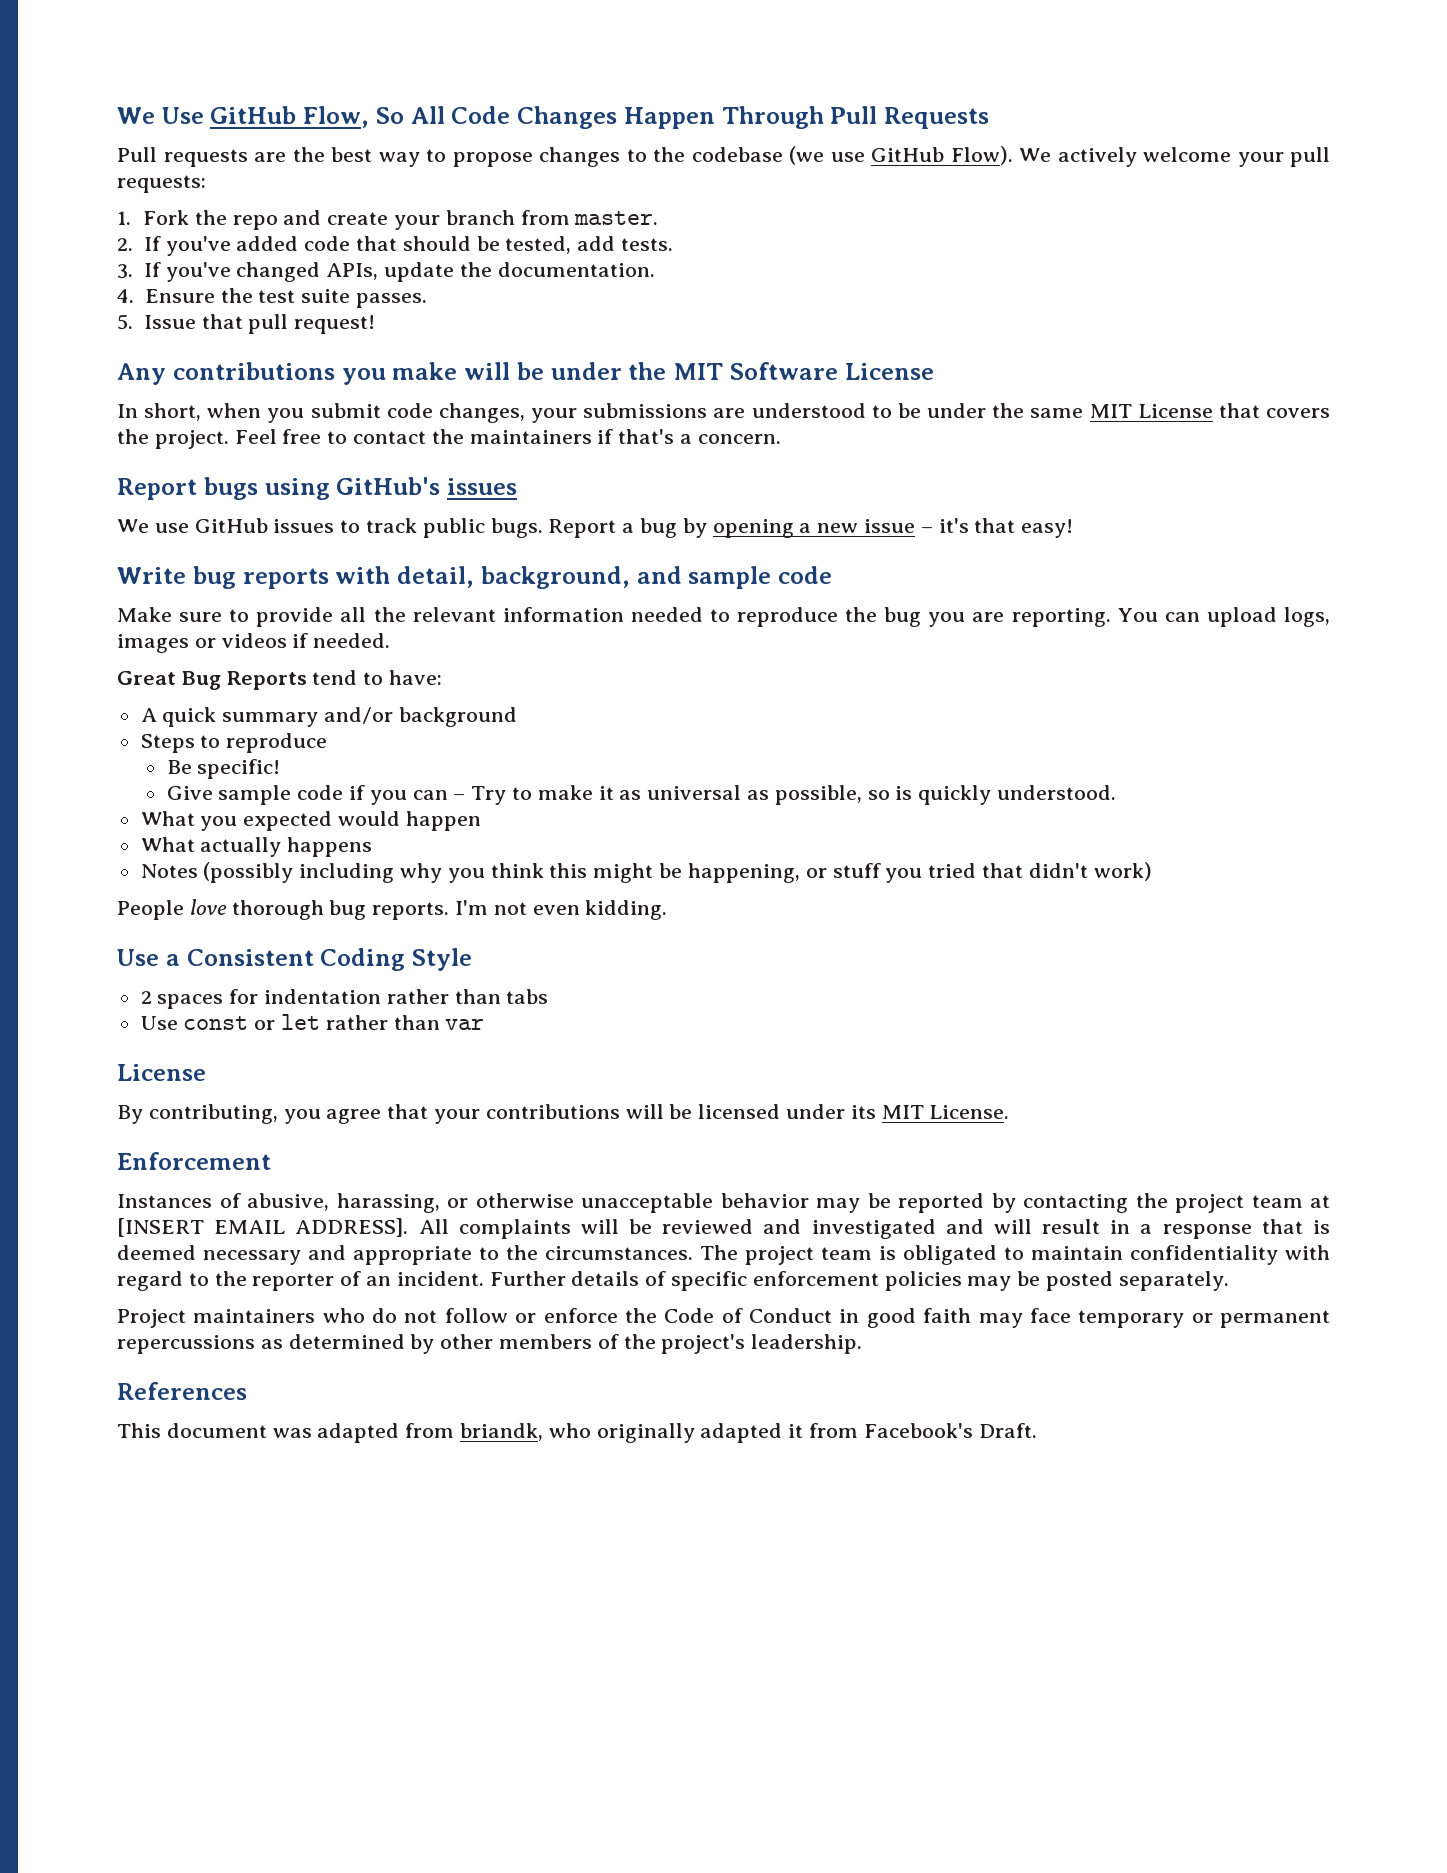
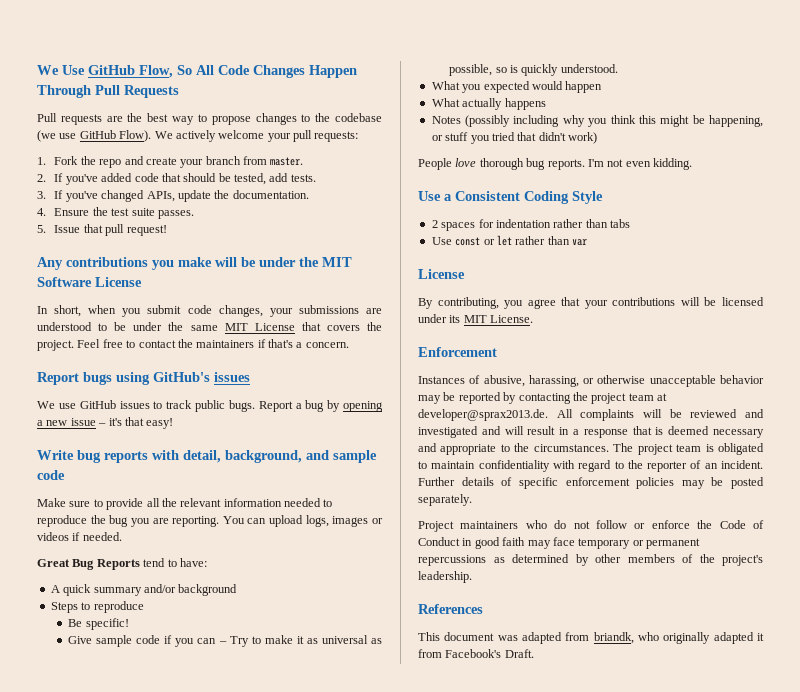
- Instances of abusive, harassing, or otherwise unacceptable behavior may be reported by contacting the project team at [INSERT EMAIL ADDRESS]. All complaints will be reviewed and investigated and will result in a response that is deemed necessary and appropriate to the circumstances.
+ Instances of abusive, harassing, or otherwise unacceptable behavior may be reported by contacting the project team at developer@sprax2013.de. All complaints will be reviewed and investigated and will result in a response that is deemed necessary and appropriate to the circumstances.

